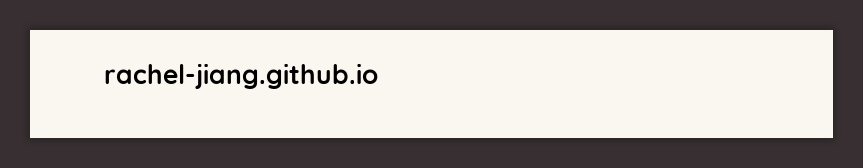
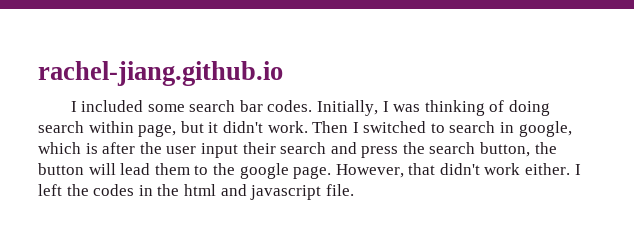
+ I included some search bar codes. Initially, I was thinking of doing search within page, but it didn't work. Then I switched to search in google, which is after the user input their search and press the search button, the button will lead them to the google page. However, that didn't work either. I left the codes in the html and javascript file.

